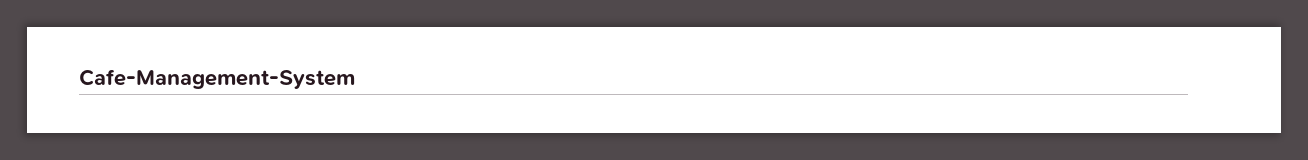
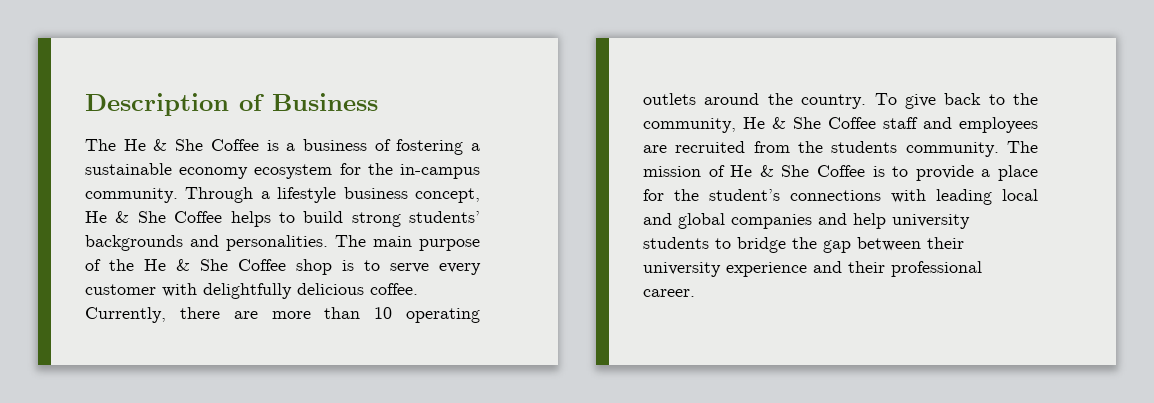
- Cafe-Management-System
+ Description of Business
+ The He & She Coffee is a business of fostering a sustainable economy ecosystem for the in-campus community. Through a lifestyle business concept, He & She Coffee helps to build strong students’ backgrounds and personalities. The main purpose of the He & She Coffee shop is to serve every customer with delightfully delicious coffee. Currently, there are more than 10 operating outlets around the country. To give back to the community, He & She Coffee staff and employees are recruited from the students community. The mission of He & She Coffee is to provide a place for the student’s connections with leading local and global companies and help university students to bridge the gap between their university experience and their professional career.

